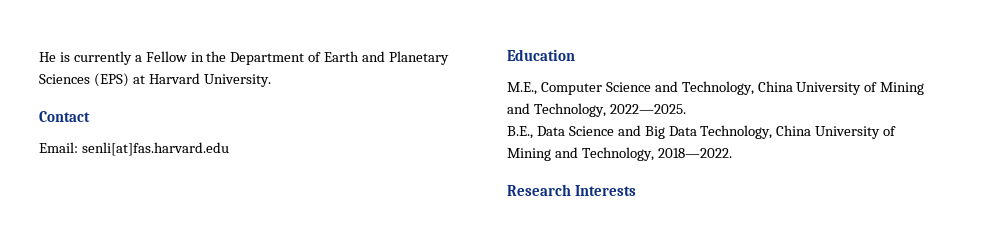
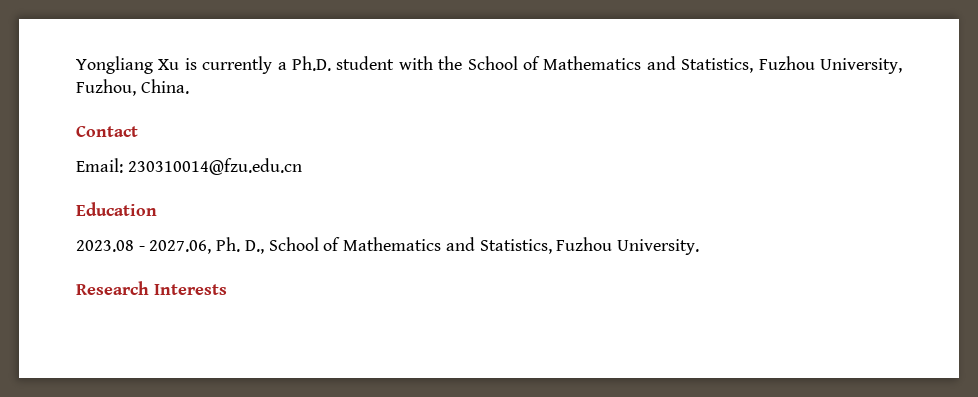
- He is currently a Fellow in the Department of Earth and Planetary Sciences (EPS) at Harvard University.
+ Yongliang Xu is currently a Ph.D. student with the School of Mathematics and Statistics, Fuzhou University, Fuzhou, China.
- Email: senli[at]fas.harvard.edu
+ Email: 230310014@fzu.edu.cn
- M.E., Computer Science and Technology, China University of Mining and Technology, 2022—2025.
- B.E., Data Science and Big Data Technology, China University of Mining and Technology, 2018—2022.
+ 2023.08 - 2027.06, Ph. D., School of Mathematics and Statistics, Fuzhou University.

